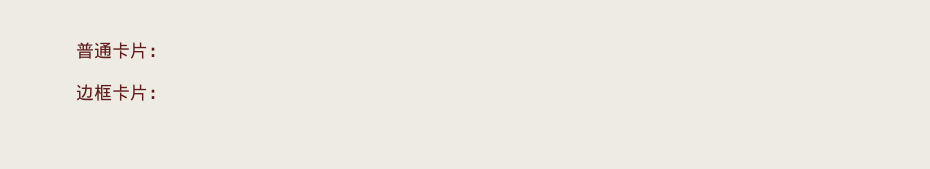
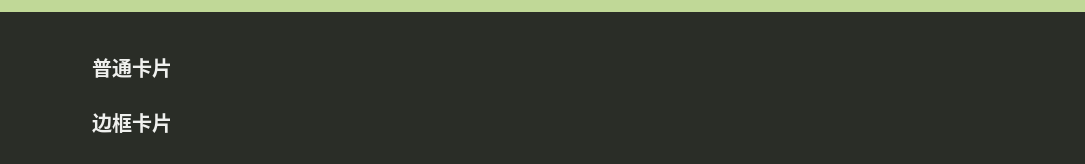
- 普通卡片：
+ 普通卡片
- 边框卡片：
+ 边框卡片

